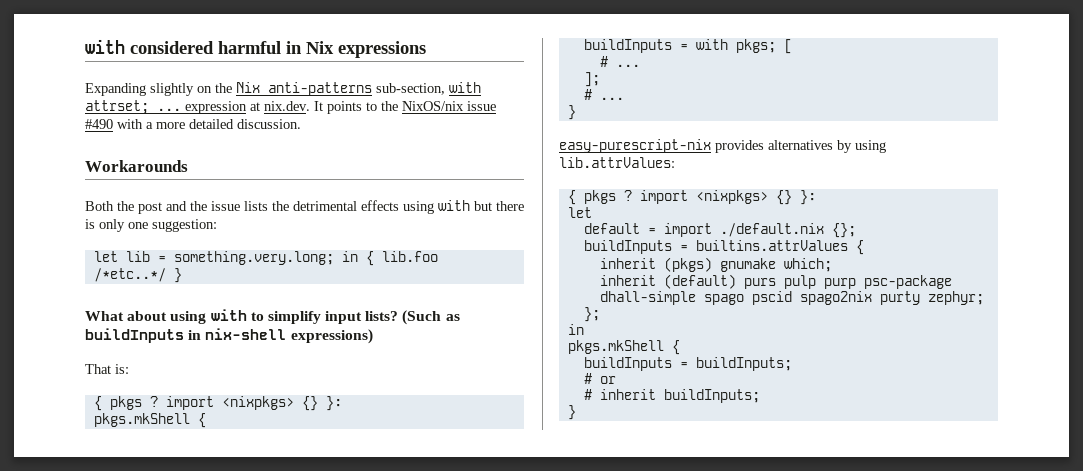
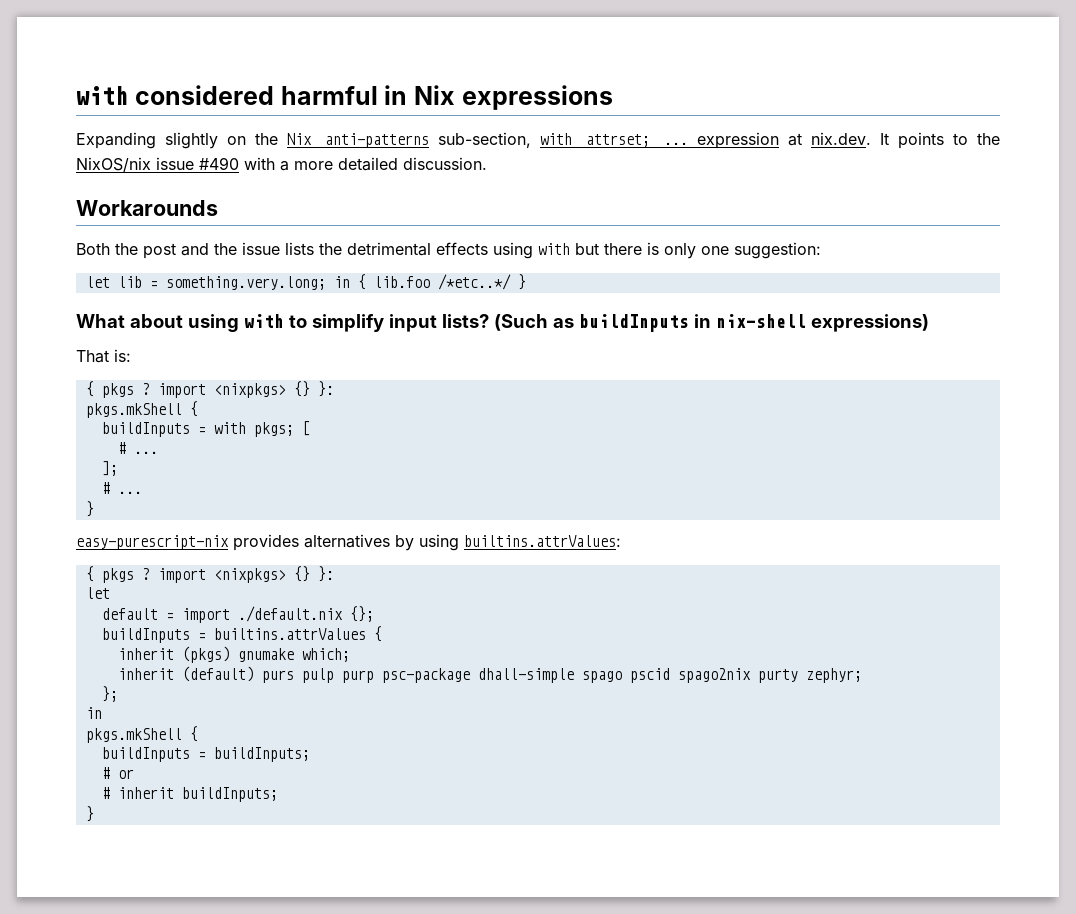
- easy-purescript-nix provides alternatives by using lib.attrValues:
+ easy-purescript-nix provides alternatives by using builtins.attrValues:

